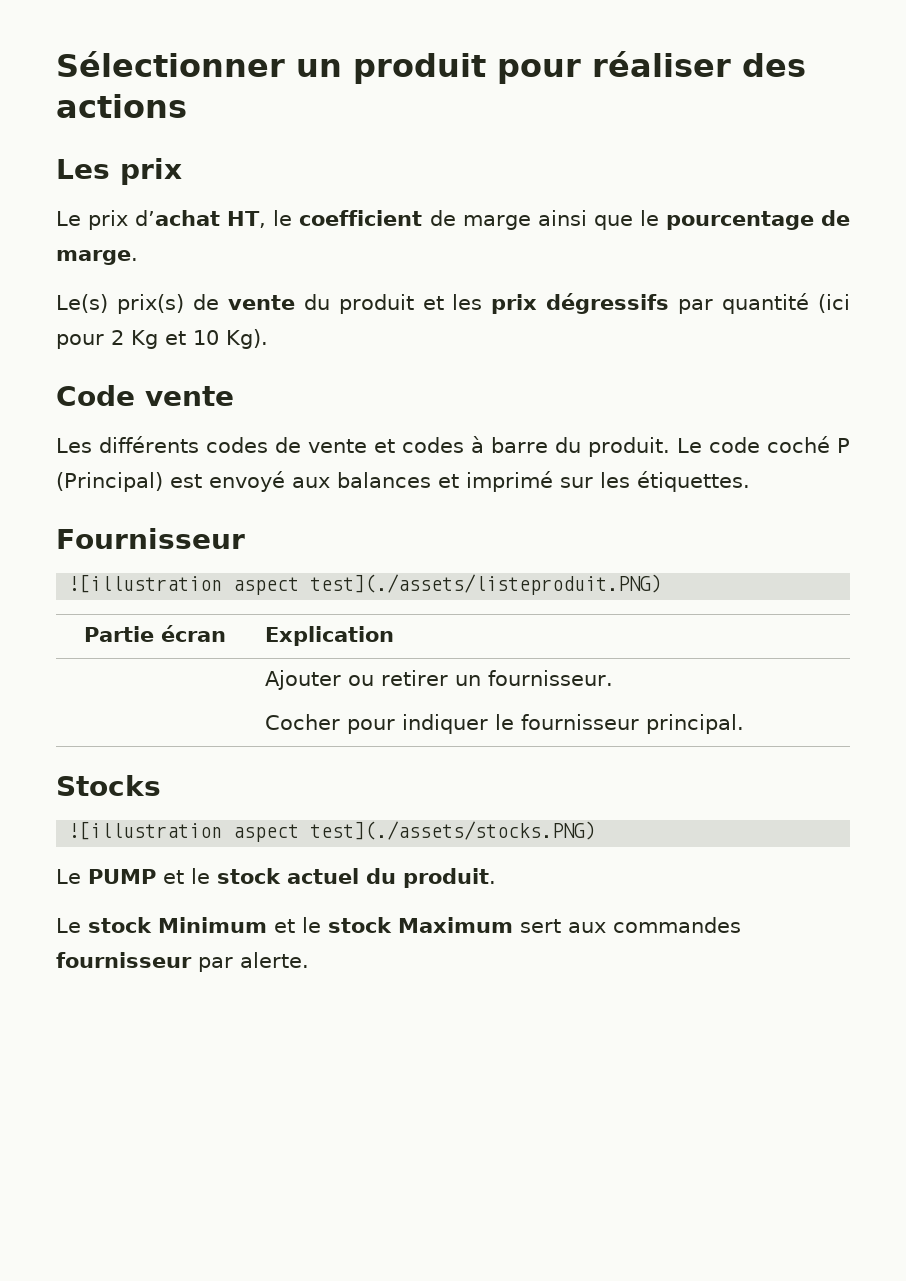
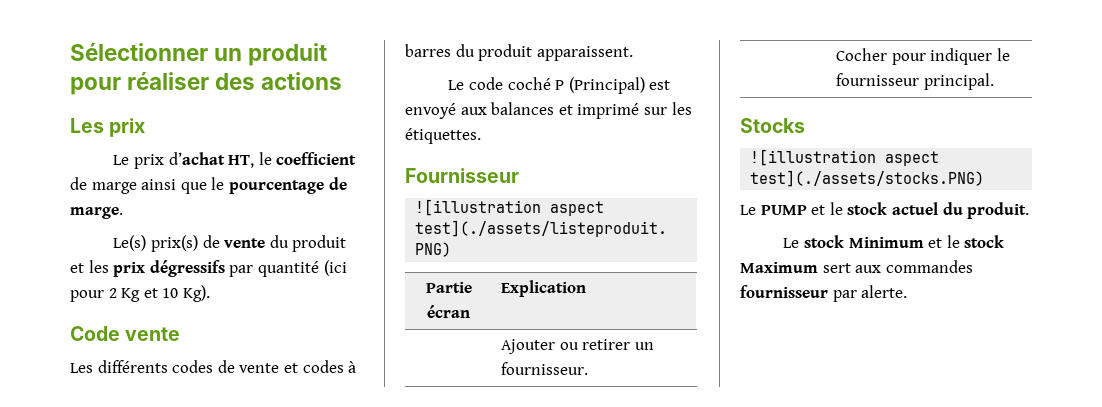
- Les différents codes de vente et codes à barre du produit. Le code coché P (Principal) est envoyé aux balances et imprimé sur les étiquettes.
+ Les différents codes de vente et codes à barres du produit apparaissent.
+ Le code coché P (Principal) est envoyé aux balances et imprimé sur les étiquettes.

